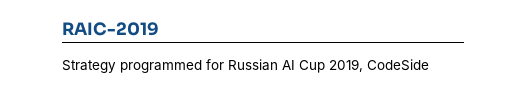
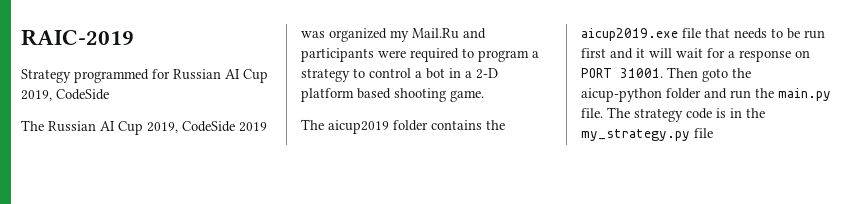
+ The Russian AI Cup 2019, CodeSide 2019 was organized my Mail.Ru and participants were required to program a strategy to control a bot in a 2-D platform based shooting game.
+ The aicup2019 folder contains the aicup2019.exe file that needs to be run first and it will wait for a response on PORT 31001. Then goto the aicup-python folder and run the main.py file. The strategy code is in the my_strategy.py file

